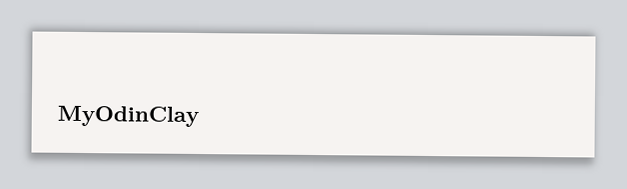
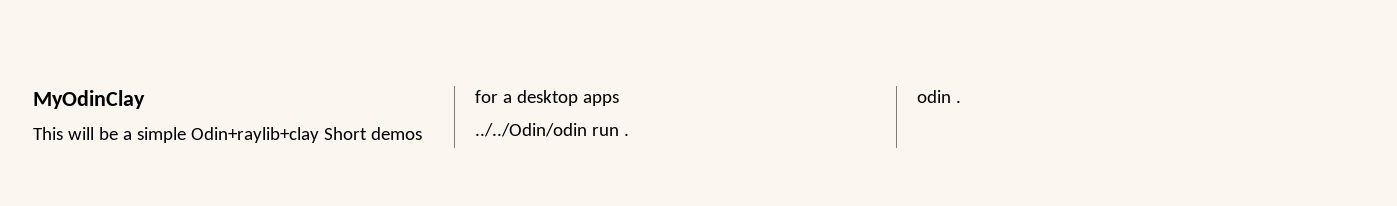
+ This will be a simple Odin+raylib+clay Short demos for a desktop apps
+ ../../Odin/odin run .
+ odin .

